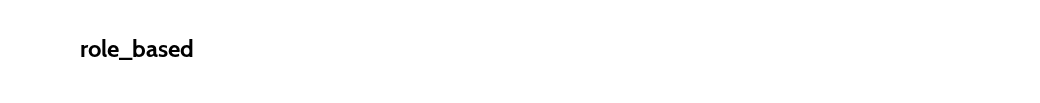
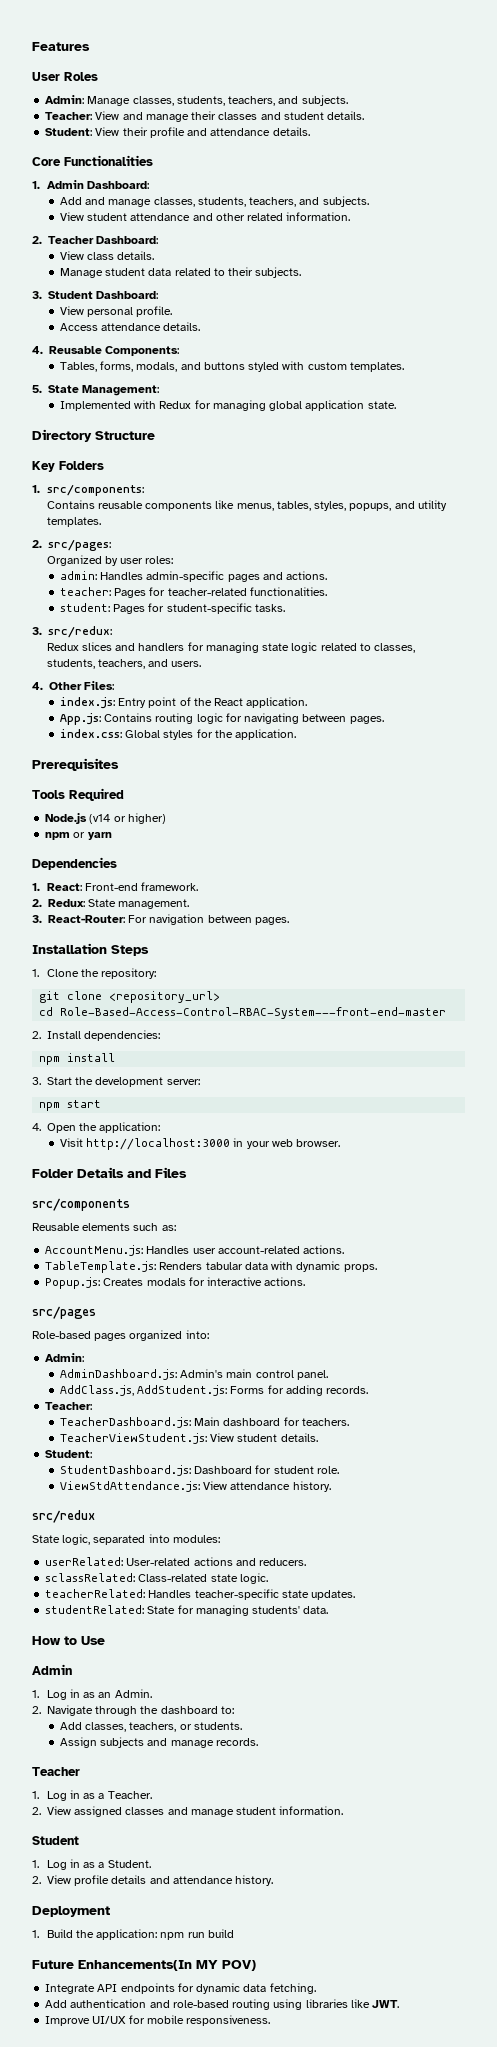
- role_based
+ Features
+ User Roles
+ Admin: Manage classes, students, teachers, and subjects.
+ Teacher: View and manage their classes and student details.
+ Student: View their profile and attendance details.
+ Core Functionalities
+ 1. Admin Dashboard:
+ Add and manage classes, students, teachers, and subjects.
+ View student attendance and other related information.
+ 2. Teacher Dashboard:
+ View class details.
+ Manage student data related to their subjects.
+ 3. Student Dashboard:
+ View personal profile.
+ Access attendance details.
+ 4. Reusable Components:
+ Tables, forms, modals, and buttons styled with custom templates.
+ 5. State Management:
+ Implemented with Redux for managing global application state.
+ Directory Structure
+ Key Folders
+ 1. src/components:
+ Contains reusable components like menus, tables, styles, popups, and utility templates.
+ 2. src/pages:
+ Organized by user roles:
+ admin: Handles admin-specific pages and actions.
+ teacher: Pages for teacher-related functionalities.
+ student: Pages for student-specific tasks.
+ 3. src/redux:
+ Redux slices and handlers for managing state logic related to classes, students, teachers, and users.
+ 4. Other Files:
+ index.js: Entry point of the React application.
+ App.js: Contains routing logic for navigating between pages.
+ index.css: Global styles for the application.
+ Prerequisites
+ Tools Required
+ Node.js (v14 or higher)
+ npm or yarn
+ Dependencies
+ 1. React: Front-end framework.
+ 2. Redux: State management.
+ 3. React-Router: For navigation between pages.
+ Installation Steps
+ 1. Clone the repository:
+ git clone <repository_url>
+ cd Role-Based-Access-Control-RBAC-System---front-end-master
+ 2. Install dependencies:
+ npm install
+ 3. Start the development server:
+ npm start
+ 4. Open the application:
+ Visit http://localhost:3000 in your web browser.
+ Folder Details and Files
+ src/components
+ Reusable elements such as:
+ AccountMenu.js: Handles user account-related actions.
+ TableTemplate.js: Renders tabular data with dynamic props.
+ Popup.js: Creates modals for interactive actions.
+ src/pages
+ Role-based pages organized into:
+ Admin:
+ AdminDashboard.js: Admin's main control panel.
+ AddClass.js, AddStudent.js: Forms for adding records.
+ Teacher:
+ TeacherDashboard.js: Main dashboard for teachers.
+ TeacherViewStudent.js: View student details.
+ Student:
+ StudentDashboard.js: Dashboard for student role.
+ ViewStdAttendance.js: View attendance history.
+ src/redux
+ State logic, separated into modules:
+ userRelated: User-related actions and reducers.
+ sclassRelated: Class-related state logic.
+ teacherRelated: Handles teacher-specific state updates.
+ studentRelated: State for managing students' data.
+ How to Use
+ Admin
+ 1. Log in as an Admin.
+ 2. Navigate through the dashboard to:
+ Add classes, teachers, or students.
+ Assign subjects and manage records.
+ Teacher
+ 1. Log in as a Teacher.
+ 2. View assigned classes and manage student information.
+ Student
+ 1. Log in as a Student.
+ 2. View profile details and attendance history.
+ Deployment
+ 1. Build the application: npm run build
+ Future Enhancements(In MY POV)
+ Integrate API endpoints for dynamic data fetching.
+ Add authentication and role-based routing using libraries like JWT.
+ Improve UI/UX for mobile responsiveness.

